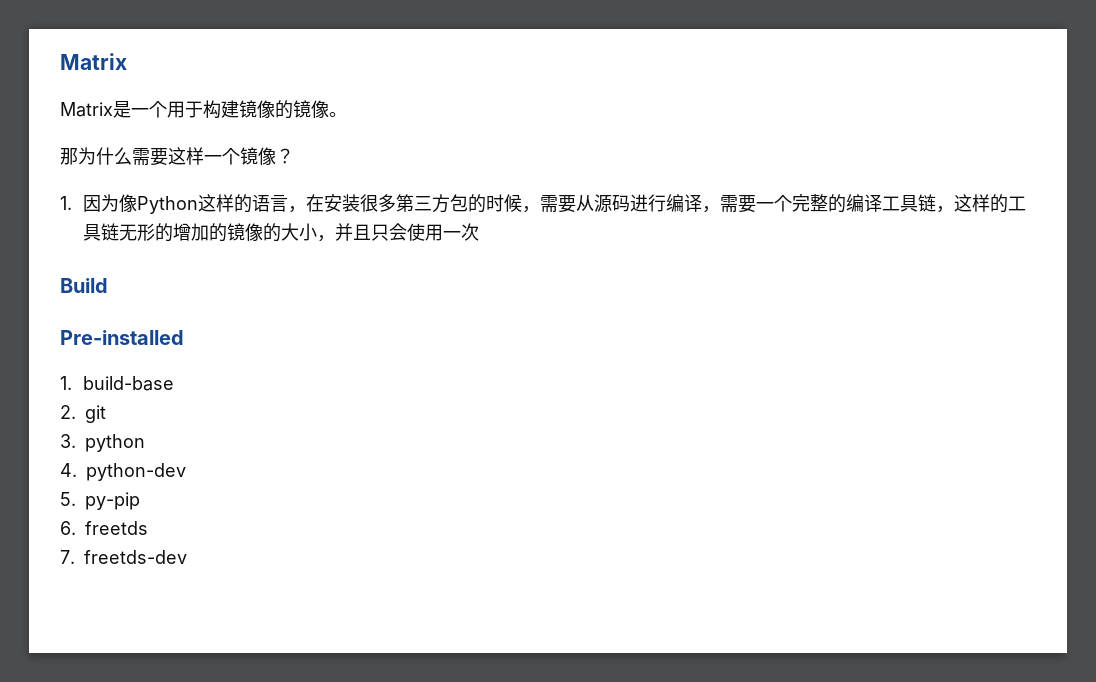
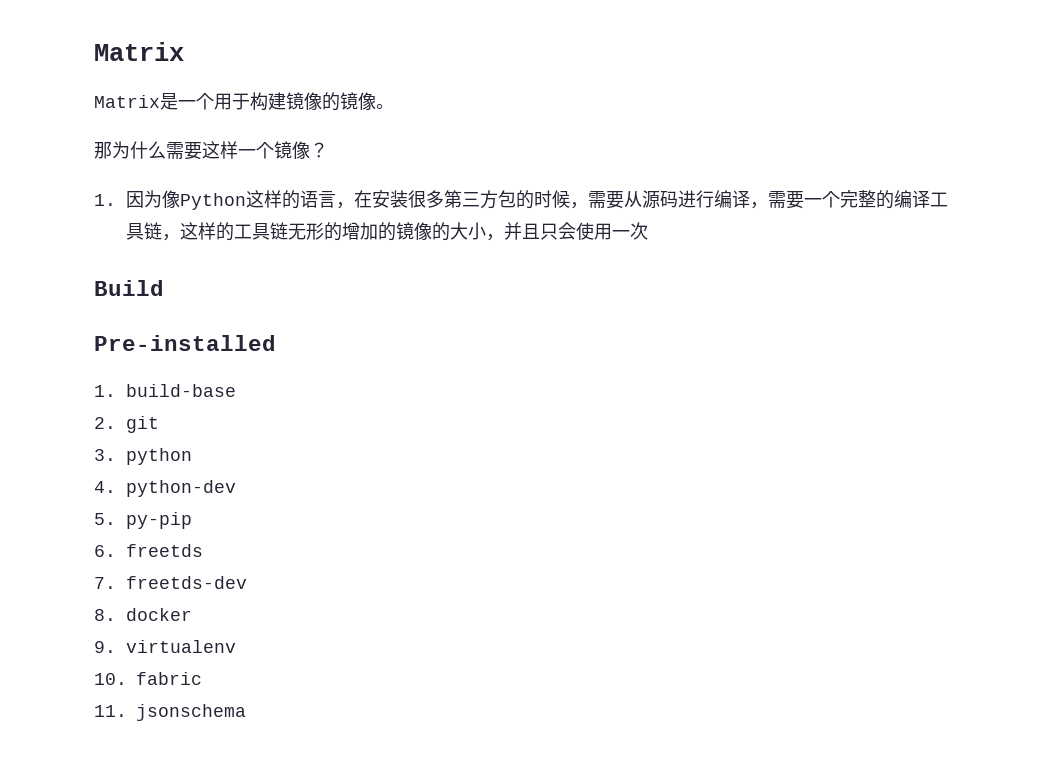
+ 8. docker
+ 9. virtualenv
+ 10. fabric
+ 11. jsonschema

